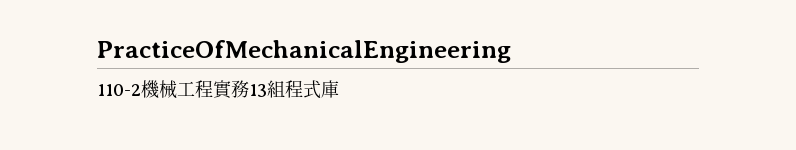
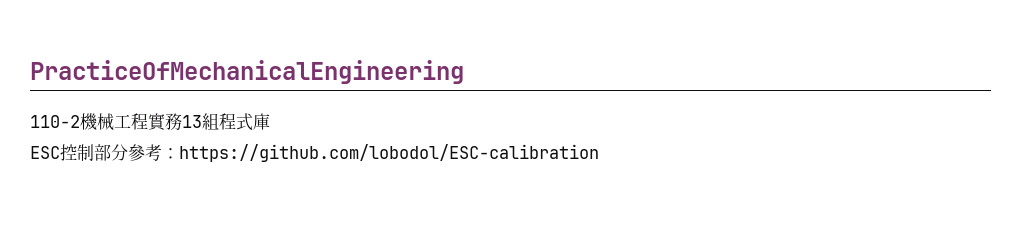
+ ESC控制部分參考：https://github.com/lobodol/ESC-calibration

